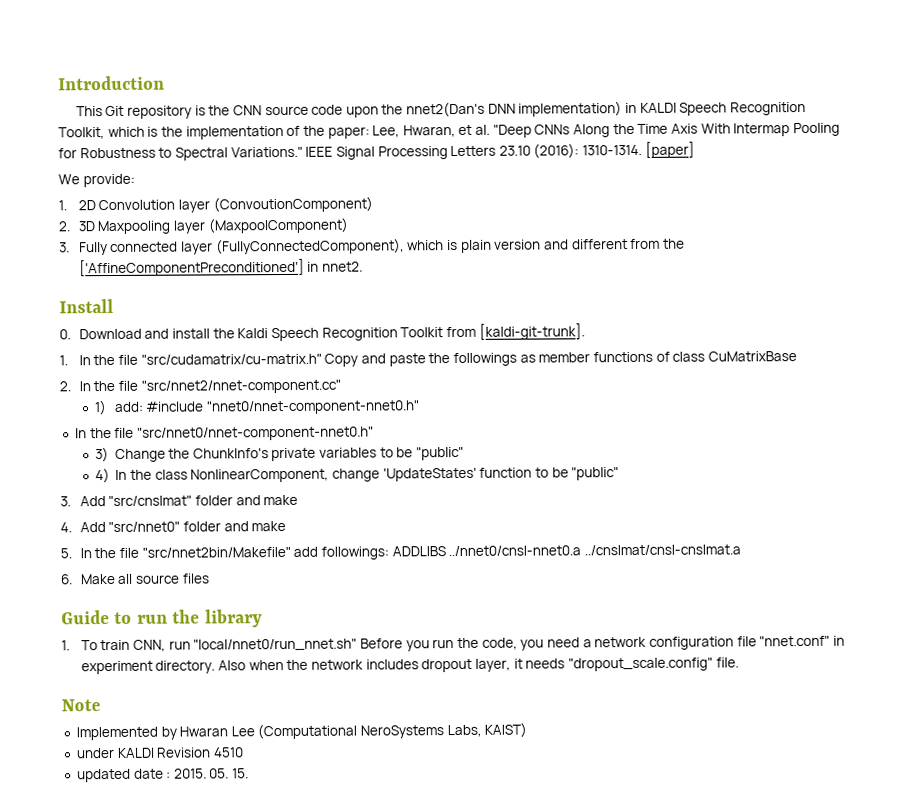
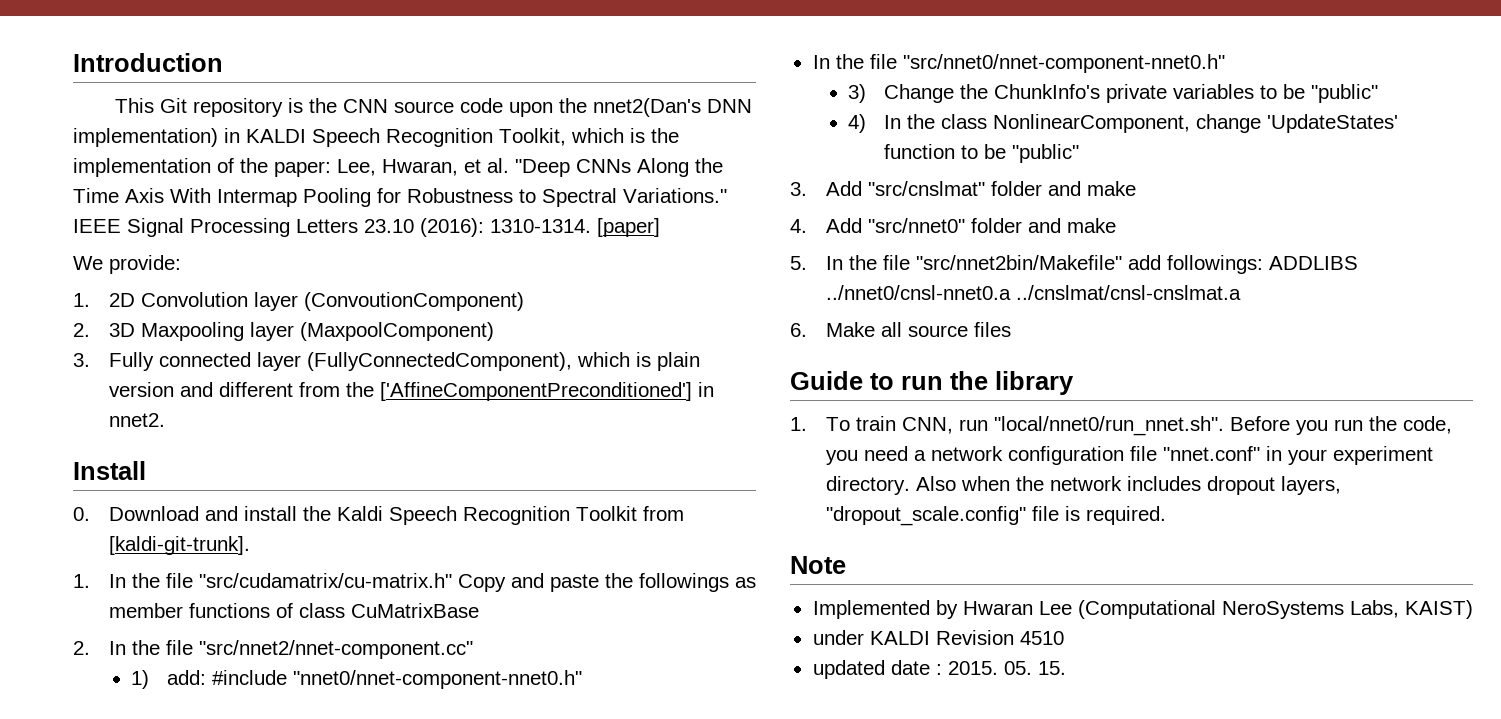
- 1. To train CNN, run "local/nnet0/run_nnet.sh" Before you run the code, you need a network configuration file "nnet.conf" in experiment directory.
+ 1. To train CNN, run "local/nnet0/run_nnet.sh". Before you run the code, you need a network configuration file "nnet.conf" in your experiment directory.
- Also when the network includes dropout layer, it needs "dropout_scale.config" file.
+ Also when the network includes dropout layers, "dropout_scale.config" file is required.

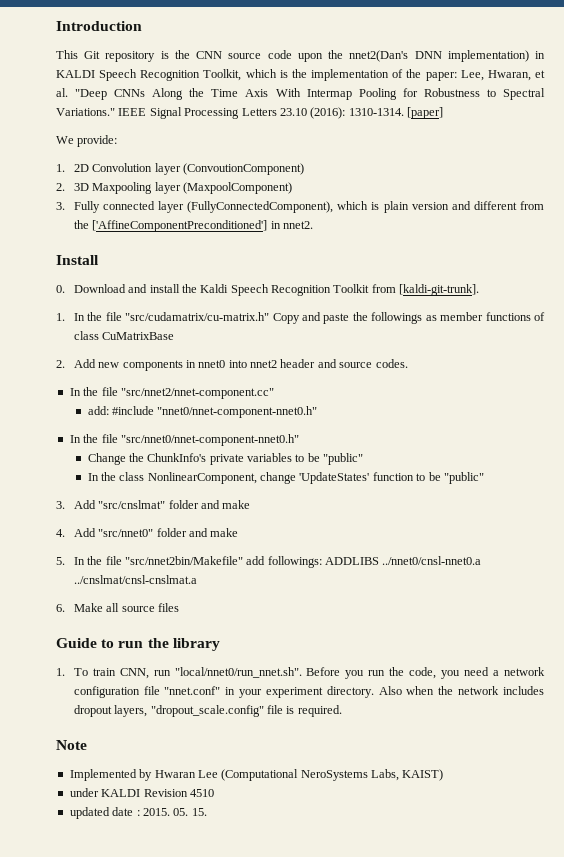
- 2. In the file "src/nnet2/nnet-component.cc"
+ 2. Add new components in nnet0 into nnet2 header and source codes.
+ In the file "src/nnet2/nnet-component.cc"
- 1) add: #include "nnet0/nnet-component-nnet0.h"
+ add: #include "nnet0/nnet-component-nnet0.h"
- 3) Change the ChunkInfo's private variables to be "public"
+ Change the ChunkInfo's private variables to be "public"
- 4) In the class NonlinearComponent, change 'UpdateStates' function to be "public"
+ In the class NonlinearComponent, change 'UpdateStates' function to be "public"

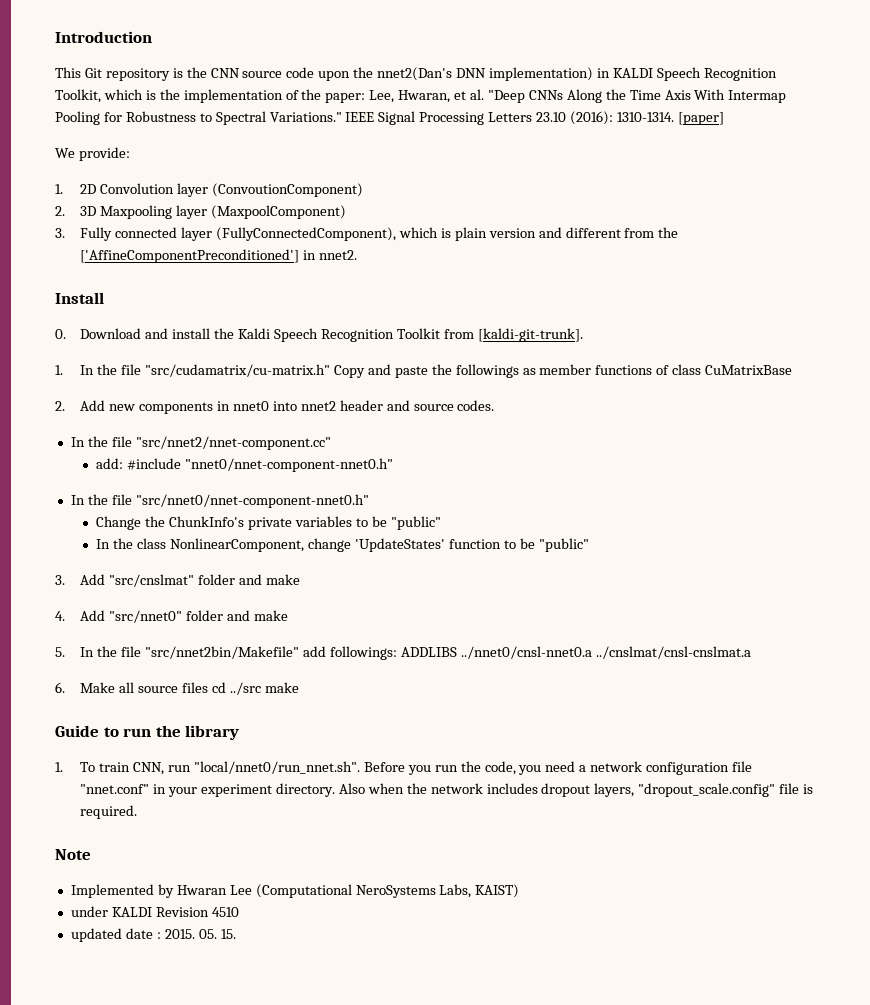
- 6. Make all source files
+ 6. Make all source files cd ../src make

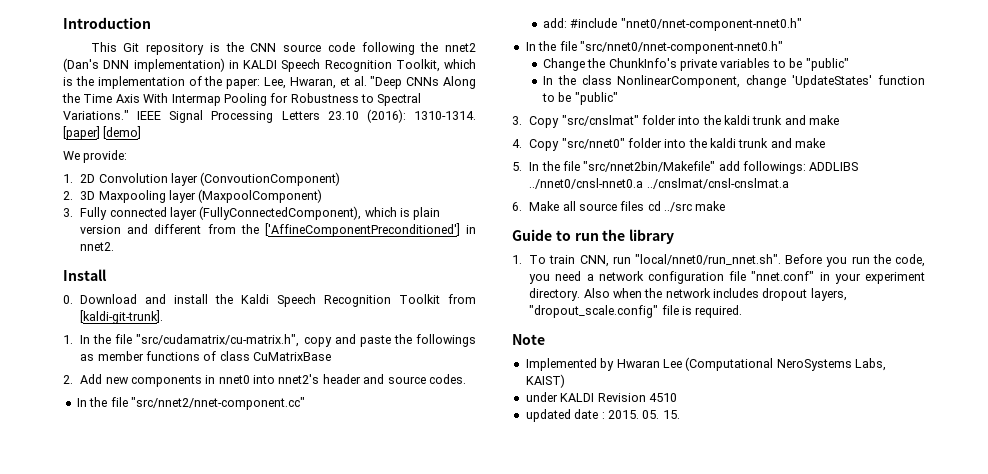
- This Git repository is the CNN source code upon the nnet2(Dan's DNN implementation) in KALDI Speech Recognition Toolkit, which is the implementation of the paper: Lee, Hwaran, et al. "Deep CNNs Along the Time Axis With Intermap Pooling for Robustness to Spectral Variations."
+ This Git repository is the CNN source code following the nnet2 (Dan's DNN implementation) in KALDI Speech Recognition Toolkit, which is the implementation of the paper: Lee, Hwaran, et al. "Deep CNNs Along the Time Axis With Intermap Pooling for Robustness to Spectral Variations."
- [paper]
+ [paper] [demo]
- 1. In the file "src/cudamatrix/cu-matrix.h" Copy and paste the followings as member functions of class CuMatrixBase
+ 1. In the file "src/cudamatrix/cu-matrix.h", copy and paste the followings as member functions of class CuMatrixBase
- 2. Add new components in nnet0 into nnet2 header and source codes.
+ 2. Add new components in nnet0 into nnet2's header and source codes.
- 3. Add "src/cnslmat" folder and make
+ 3. Copy "src/cnslmat" folder into the kaldi trunk and make
- 4. Add "src/nnet0" folder and make
+ 4. Copy "src/nnet0" folder into the kaldi trunk and make

